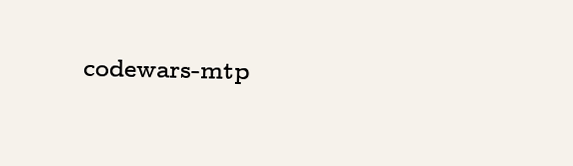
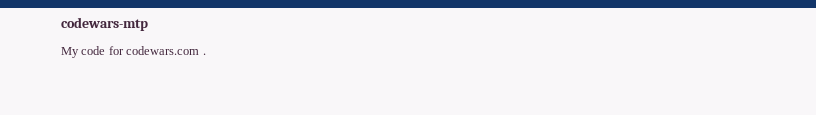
+ My code for codewars.com .

